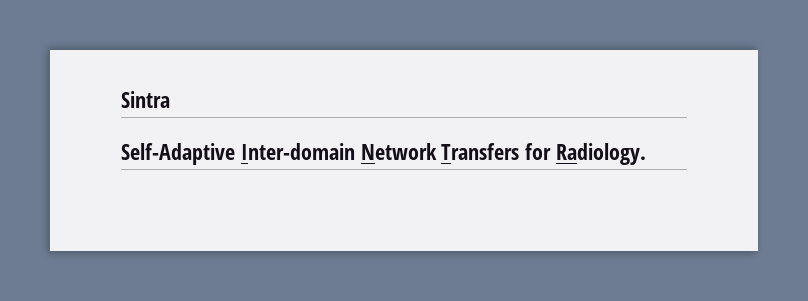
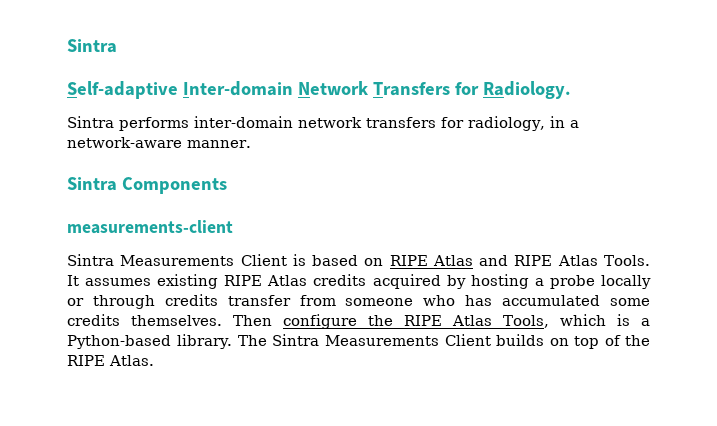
- Self-Adaptive Inter-domain Network Transfers for Radiology.
+ Self-adaptive Inter-domain Network Transfers for Radiology.
+ Sintra performs inter-domain network transfers for radiology, in a network-aware manner.
+ Sintra Components
+ measurements-client
+ Sintra Measurements Client is based on RIPE Atlas and RIPE Atlas Tools. It assumes existing RIPE Atlas credits acquired by hosting a probe locally or through credits transfer from someone who has accumulated some credits themselves. Then configure the RIPE Atlas Tools, which is a Python-based library. The Sintra Measurements Client builds on top of the RIPE Atlas.

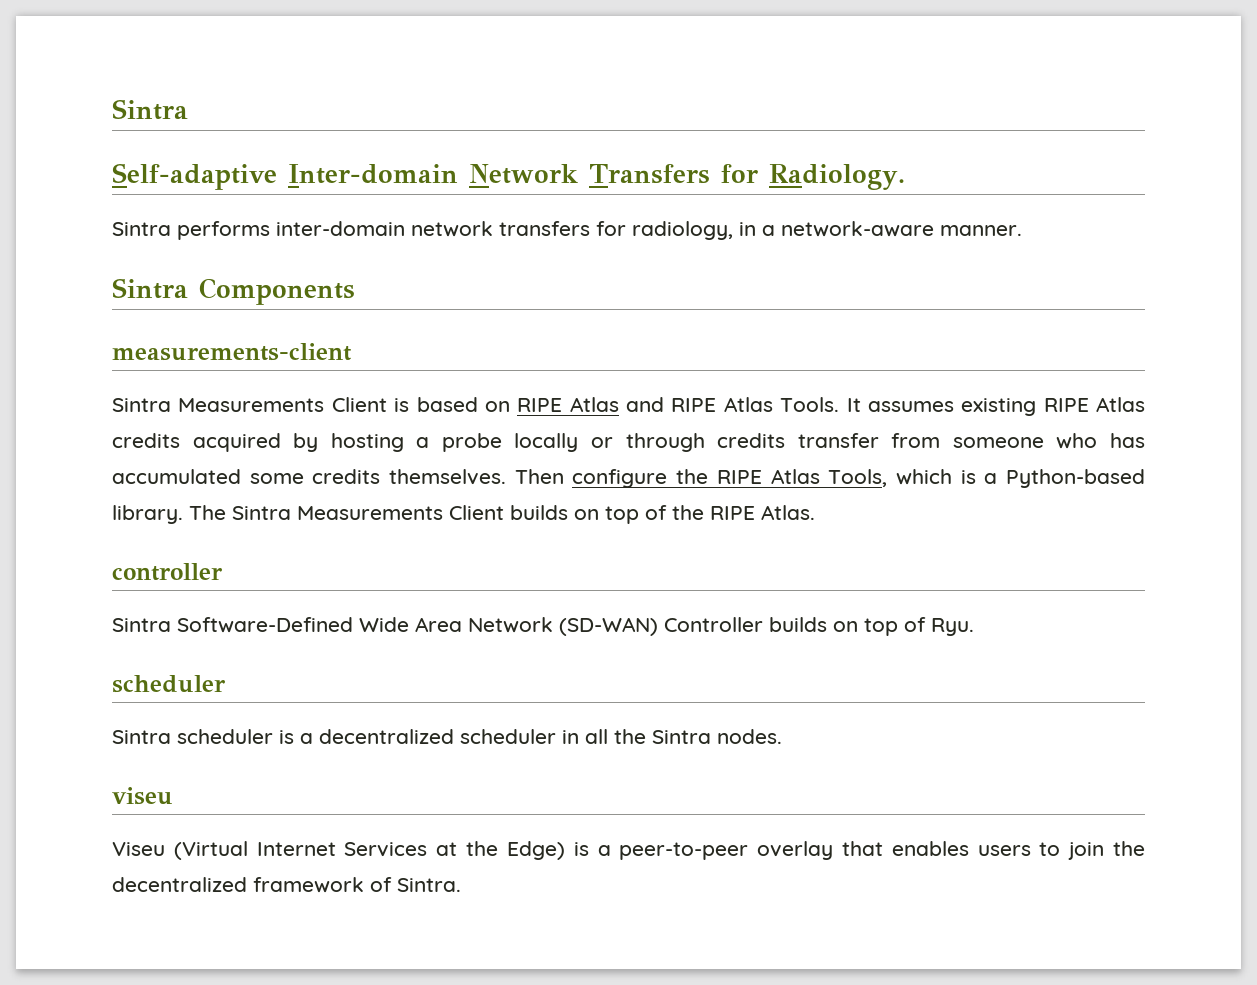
+ controller
+ Sintra Software-Defined Wide Area Network (SD-WAN) Controller builds on top of Ryu.
+ scheduler
+ Sintra scheduler is a decentralized scheduler in all the Sintra nodes.
+ viseu
+ Viseu (Virtual Internet Services at the Edge) is a peer-to-peer overlay that enables users to join the decentralized framework of Sintra.

